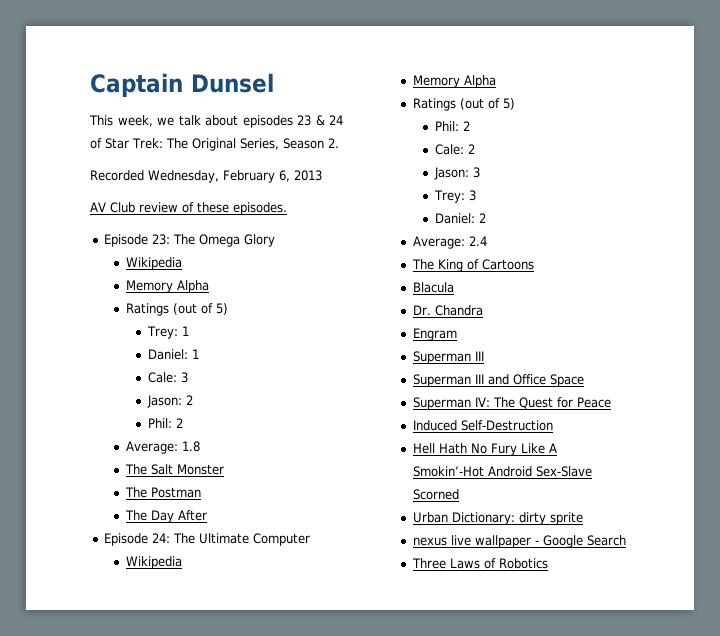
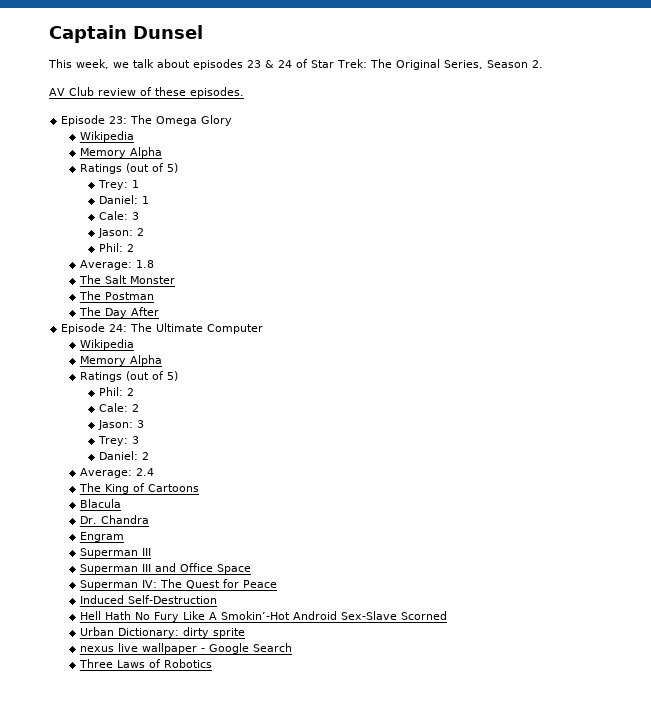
- Recorded Wednesday, February 6, 2013

